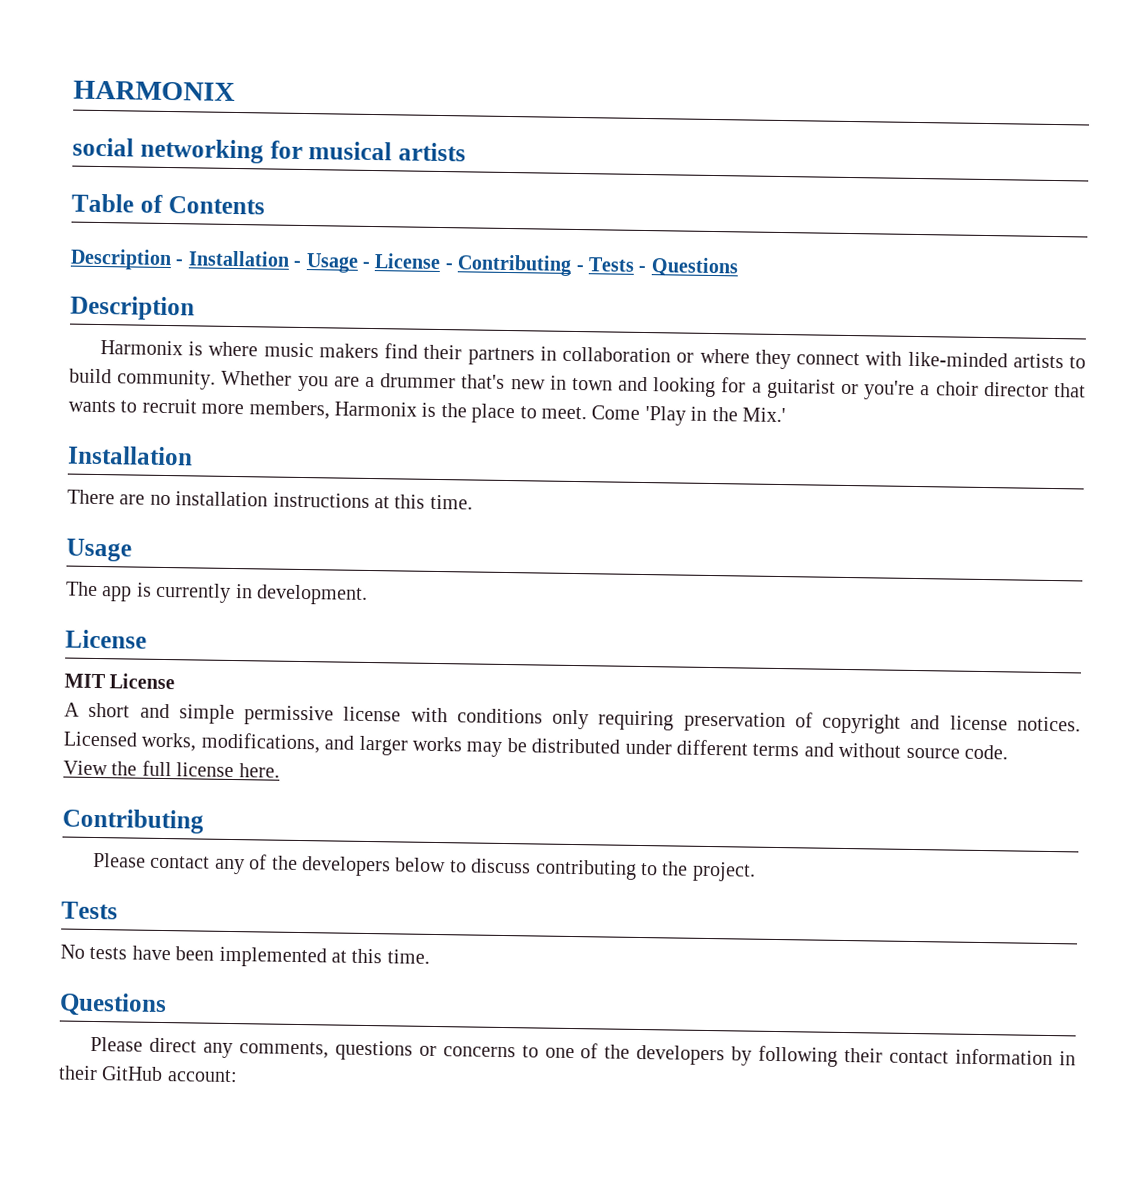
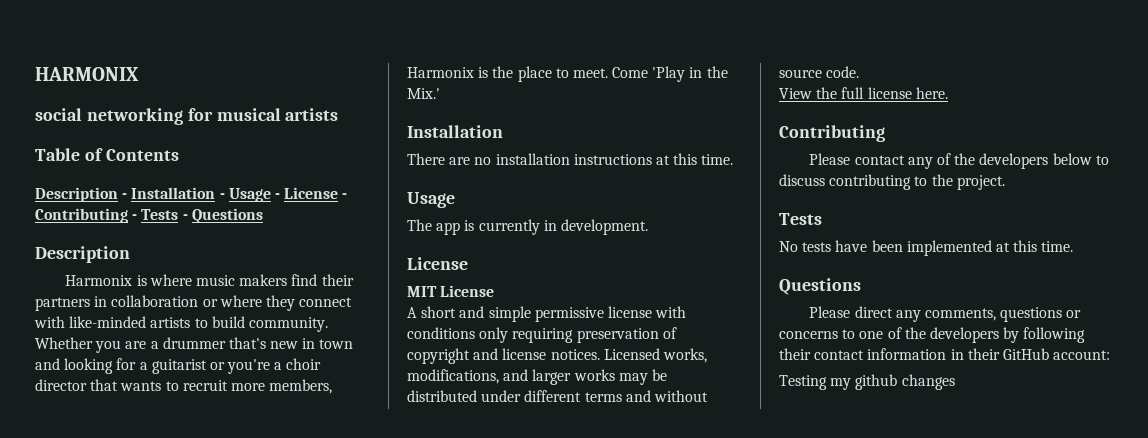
+ Testing my github changes

